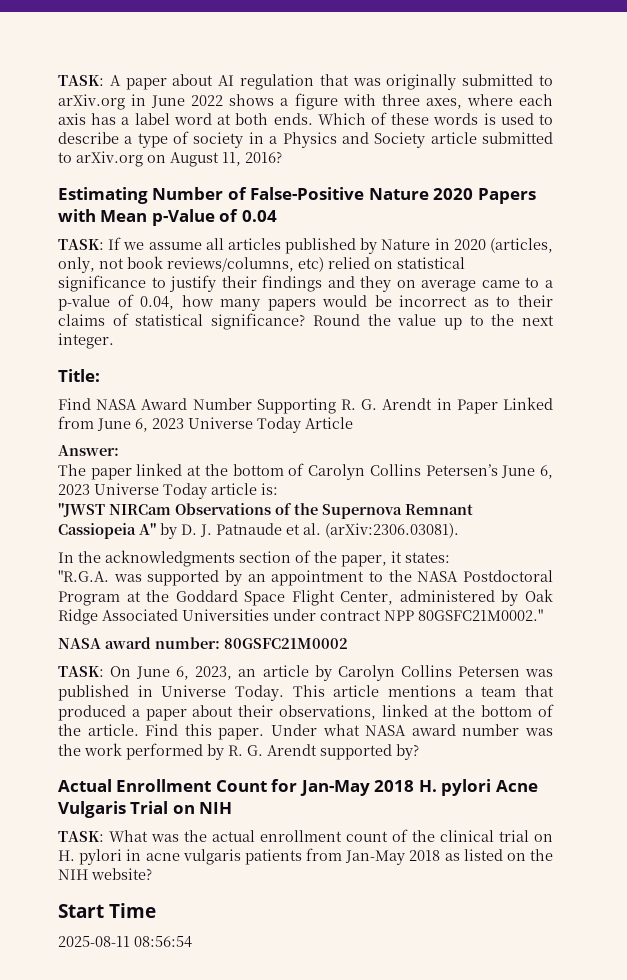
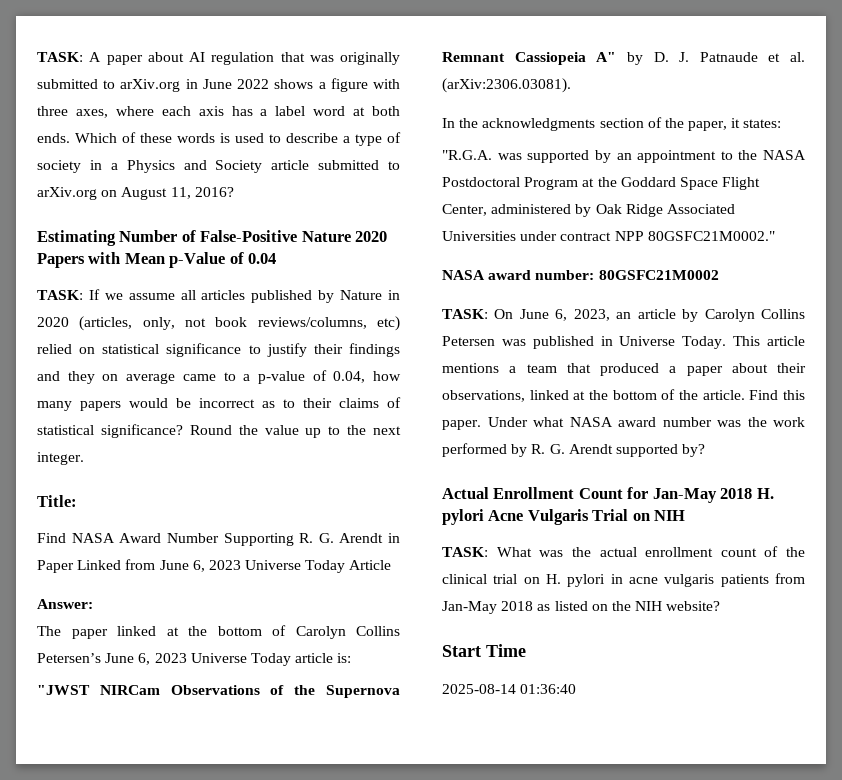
- 2025-08-11 08:56:54
+ 2025-08-14 01:36:40

